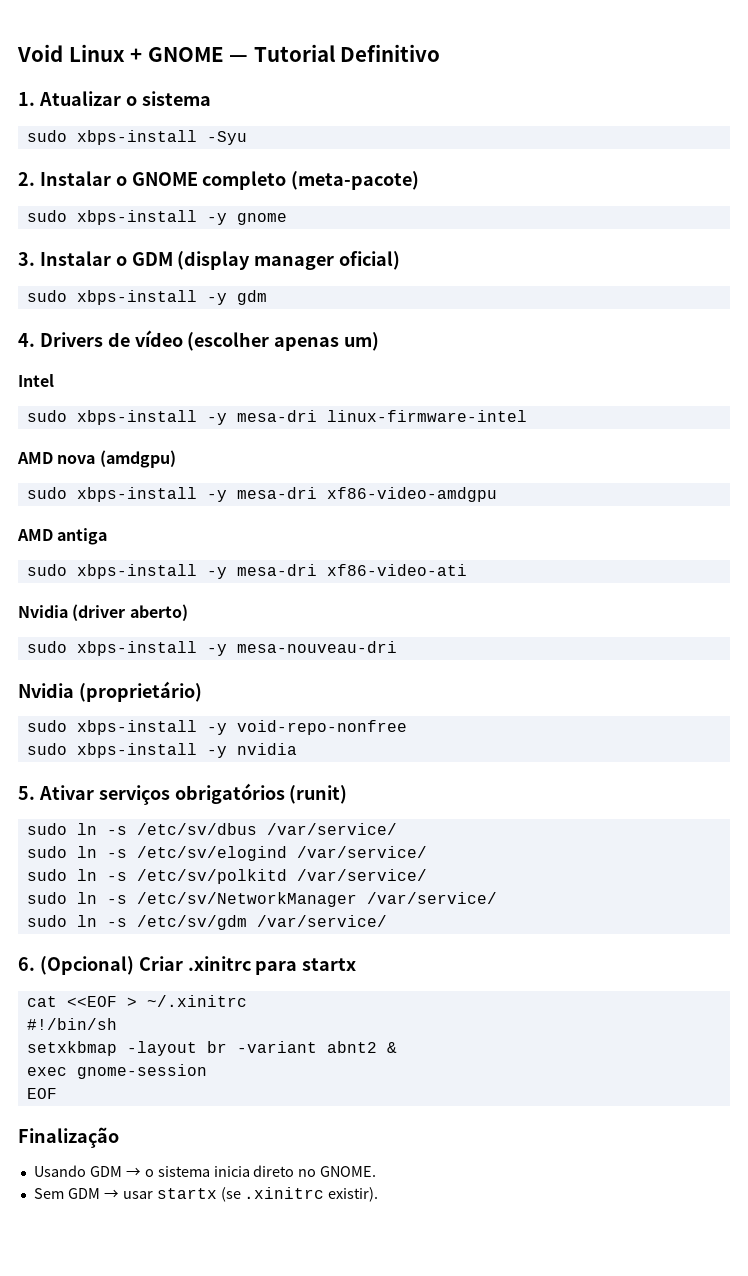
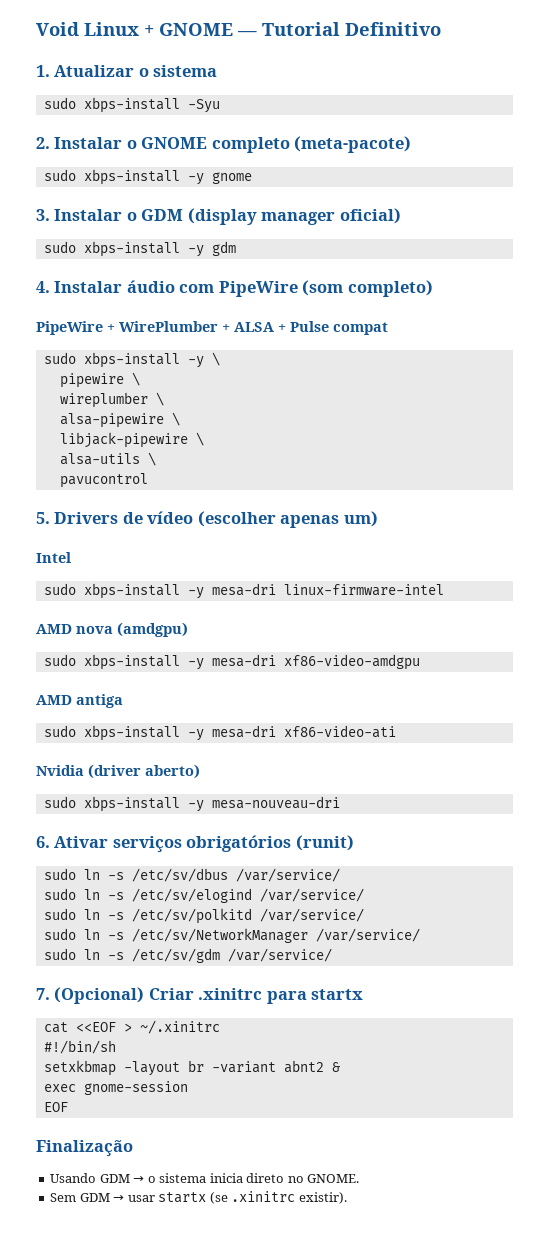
- 4. Drivers de vídeo (escolher apenas um)
+ 4. Instalar áudio com PipeWire (som completo)
+ PipeWire + WirePlumber + ALSA + Pulse compat
+ sudo xbps-install -y \
+ pipewire \
+ wireplumber \
+ alsa-pipewire \
+ libjack-pipewire \
+ alsa-utils \
+ pavucontrol
+ 5. Drivers de vídeo (escolher apenas um)
- Nvidia (proprietário)
- sudo xbps-install -y void-repo-nonfree
- sudo xbps-install -y nvidia
- 5. Ativar serviços obrigatórios (runit)
+ 6. Ativar serviços obrigatórios (runit)
- 6. (Opcional) Criar .xinitrc para startx
+ 7. (Opcional) Criar .xinitrc para startx

